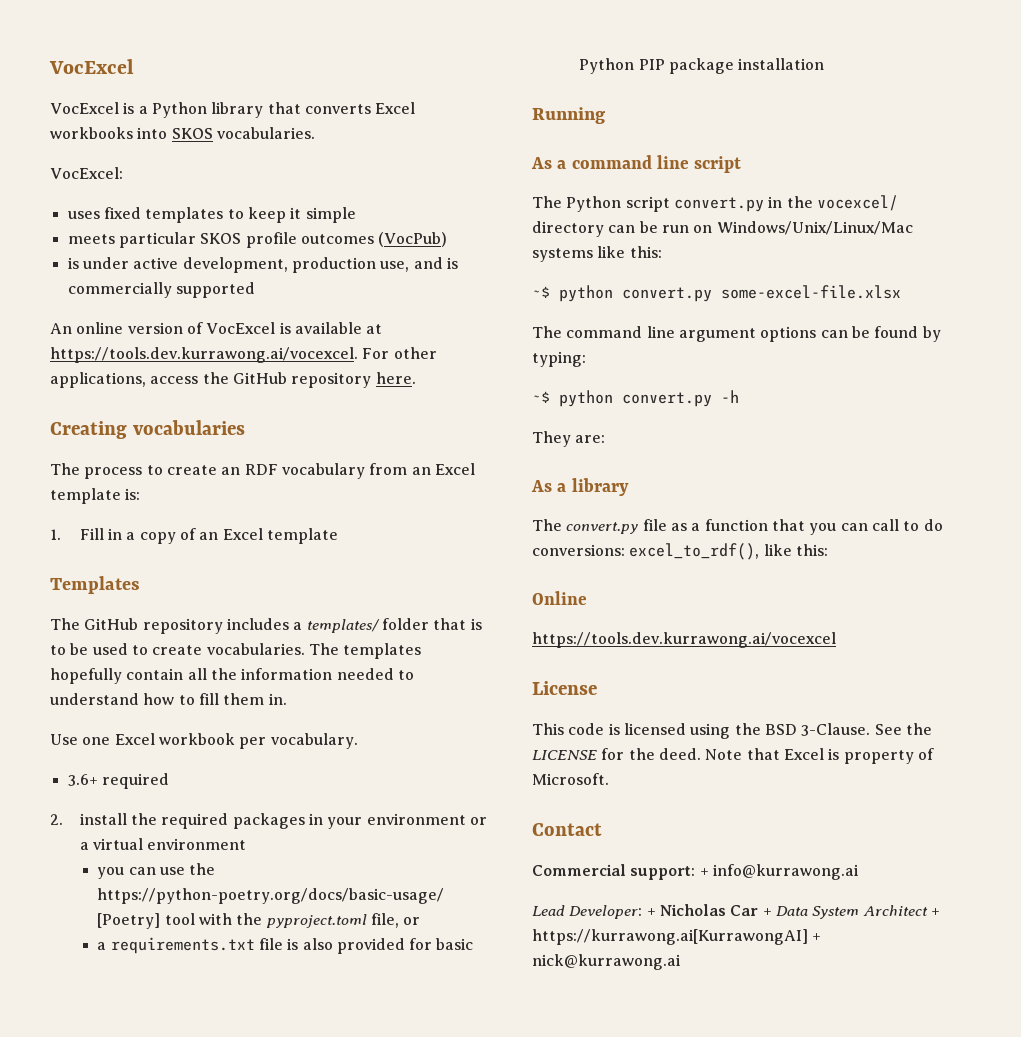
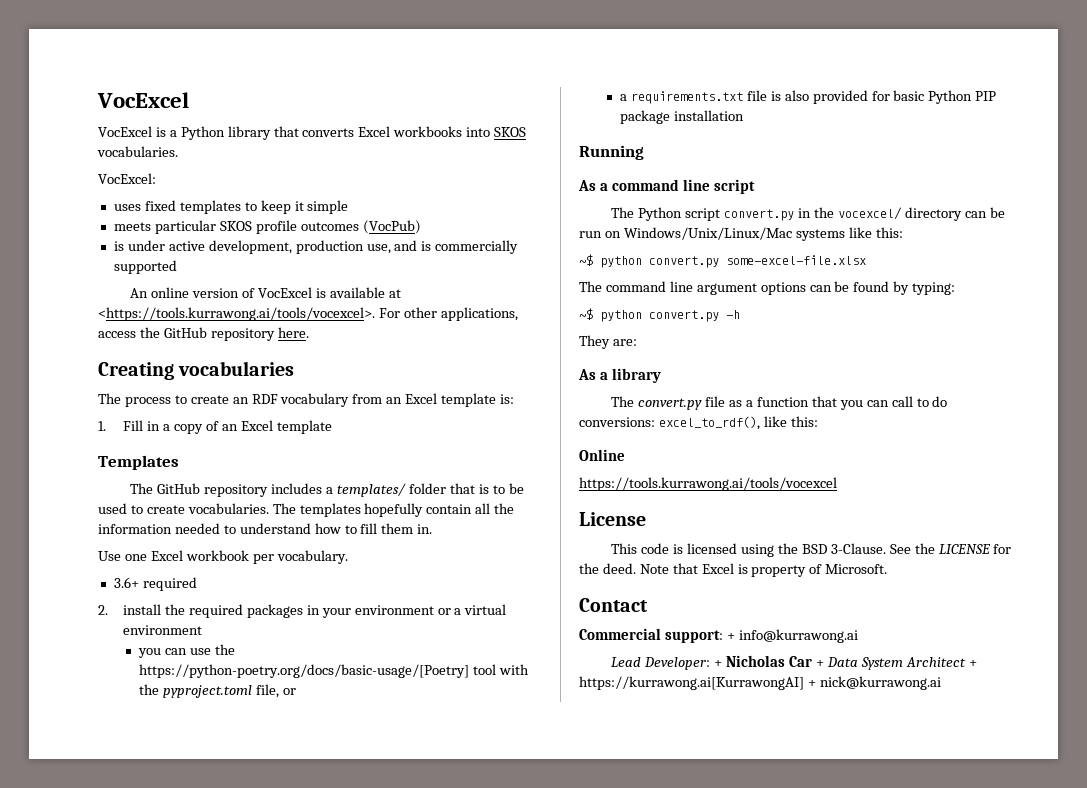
- An online version of VocExcel is available at https://tools.dev.kurrawong.ai/vocexcel. For other applications, access the GitHub repository here.
+ An online version of VocExcel is available at <https://tools.kurrawong.ai/tools/vocexcel>. For other applications, access the GitHub repository here.
- https://tools.dev.kurrawong.ai/vocexcel
+ https://tools.kurrawong.ai/tools/vocexcel

